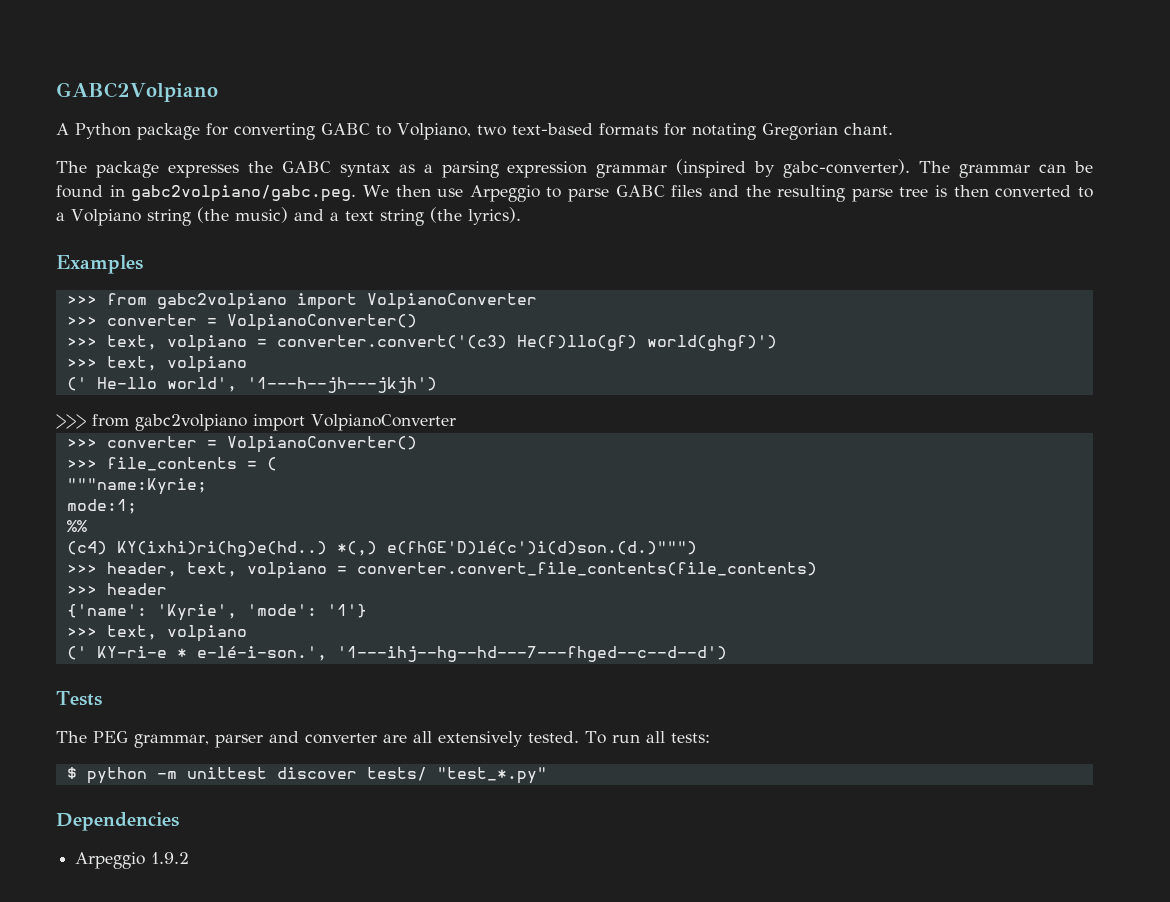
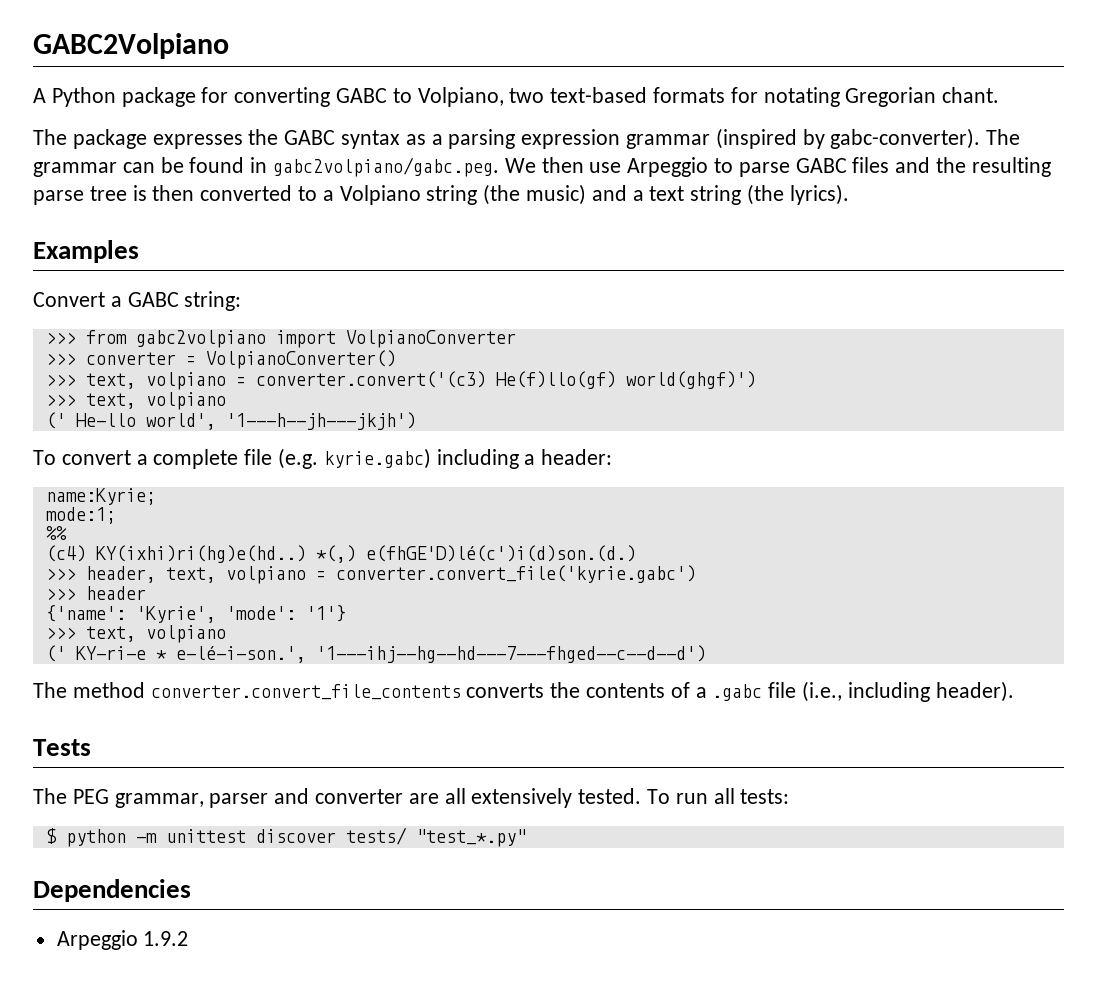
+ Convert a GABC string:
  (' He-llo world', '1---h--jh---jkjh')
- >>> from gabc2volpiano import VolpianoConverter
- >>> converter = VolpianoConverter()
- >>> file_contents = (
- """name:Kyrie;
+ To convert a complete file (e.g. kyrie.gabc) including a header:
+ name:Kyrie;
- *(,) e(fhGE'D)lé(c')i(d)son.(d.)""")
+ *(,) e(fhGE'D)lé(c')i(d)son.(d.)
- >>> header, text, volpiano = converter.convert_file_contents(file_contents)
+ >>> header, text, volpiano = converter.convert_file('kyrie.gabc')
+ The method converter.convert_file_contents converts the contents of a .gabc file (i.e., including header).

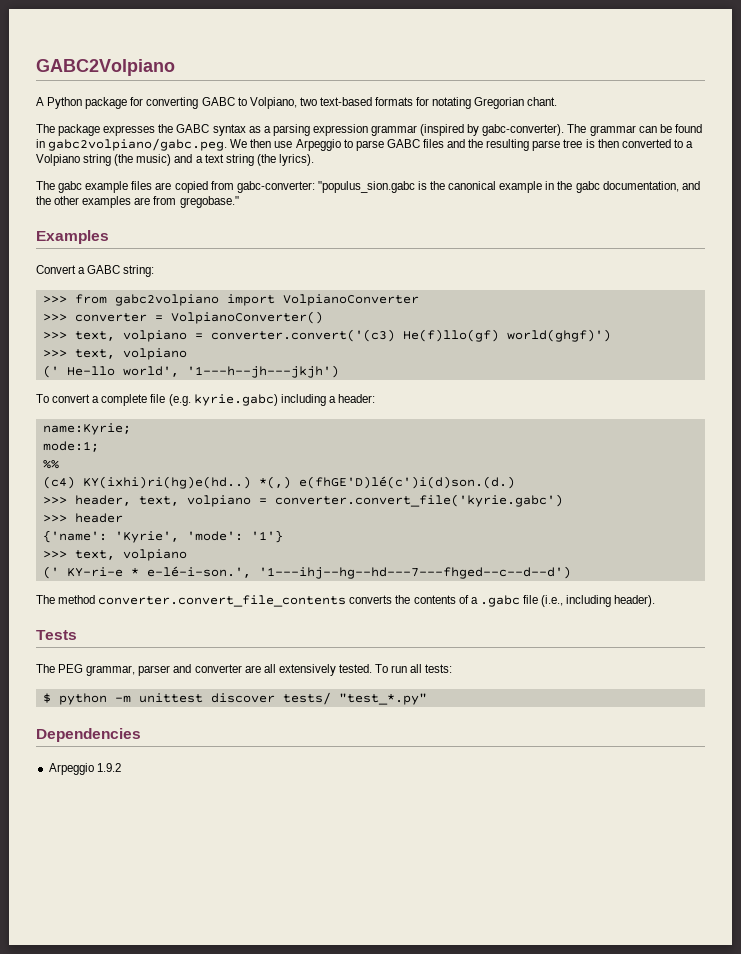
+ The gabc example files are copied from gabc-converter: "populus_sion.gabc is the canonical example in the gabc documentation, and the other examples are from gregobase."

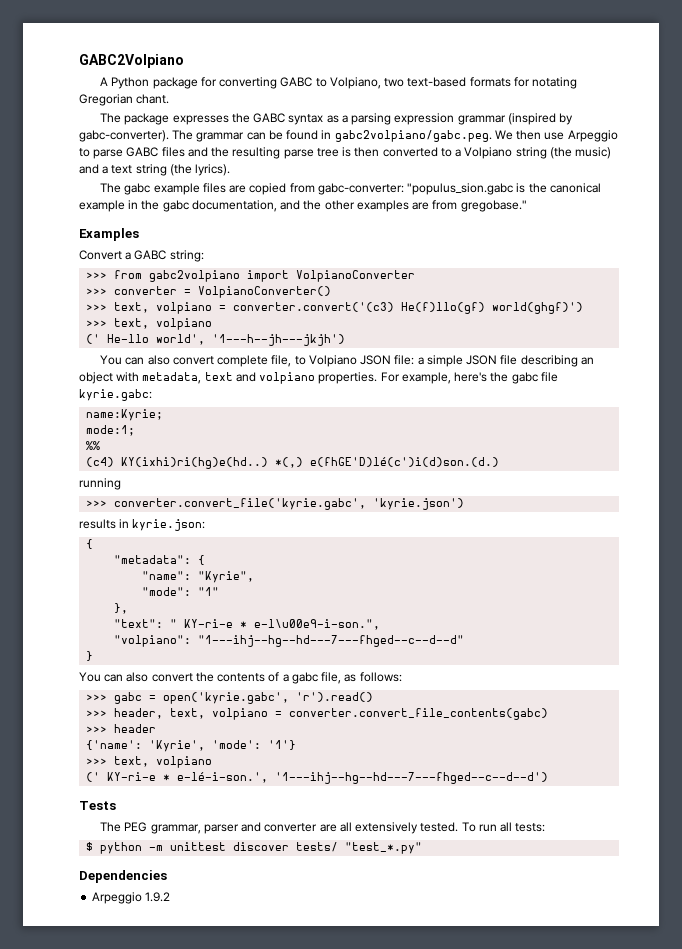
- To convert a complete file (e.g. kyrie.gabc) including a header:
+ You can also convert complete file, to Volpiano JSON file: a simple JSON file describing an object with metadata, text and volpiano properties. For example, here's the gabc file kyrie.gabc:
+ running
+ >>> converter.convert_file('kyrie.gabc', 'kyrie.json')
+ results in kyrie.json:
+ {
+ "metadata": {
+ "name": "Kyrie",
+ "mode": "1"
+ },
+ "text": " KY-ri-e * e-l\u00e9-i-son.",
+ "volpiano": "1---ihj--hg--hd---7---fhged--c--d--d"
+ }
+ You can also convert the contents of a gabc file, as follows:
+ >>> gabc = open('kyrie.gabc', 'r').read()
- >>> header, text, volpiano = converter.convert_file('kyrie.gabc')
+ >>> header, text, volpiano = converter.convert_file_contents(gabc)
- The method converter.convert_file_contents converts the contents of a .gabc file (i.e., including header).

